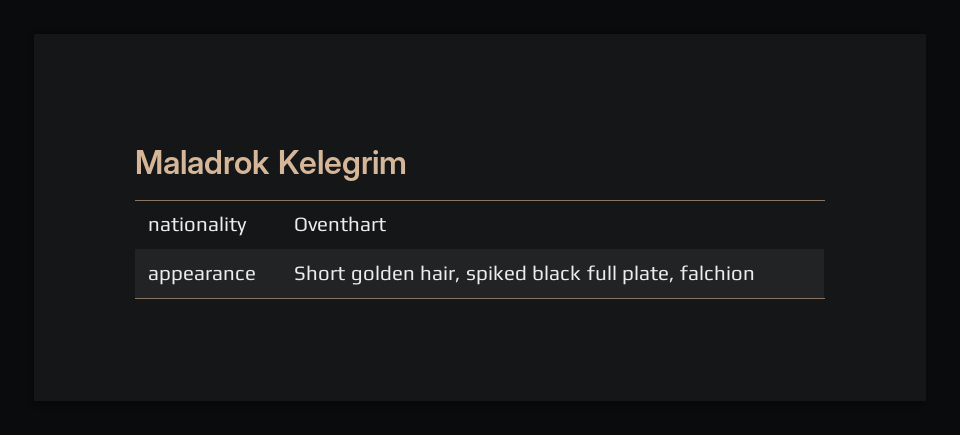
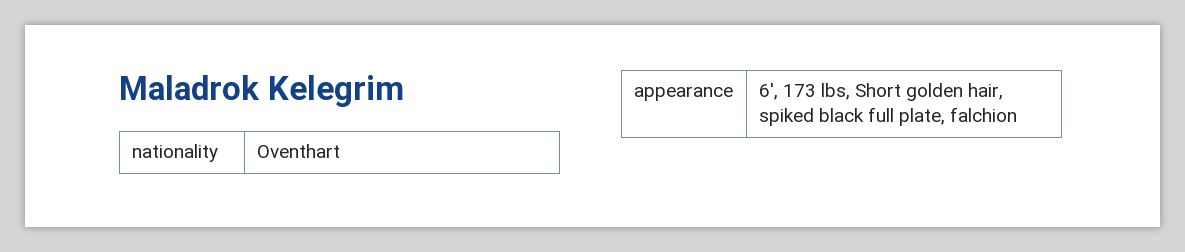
- appearance | Short golden hair, spiked black full plate, falchion
+ appearance | 6', 173 lbs, Short golden hair, spiked black full plate, falchion

